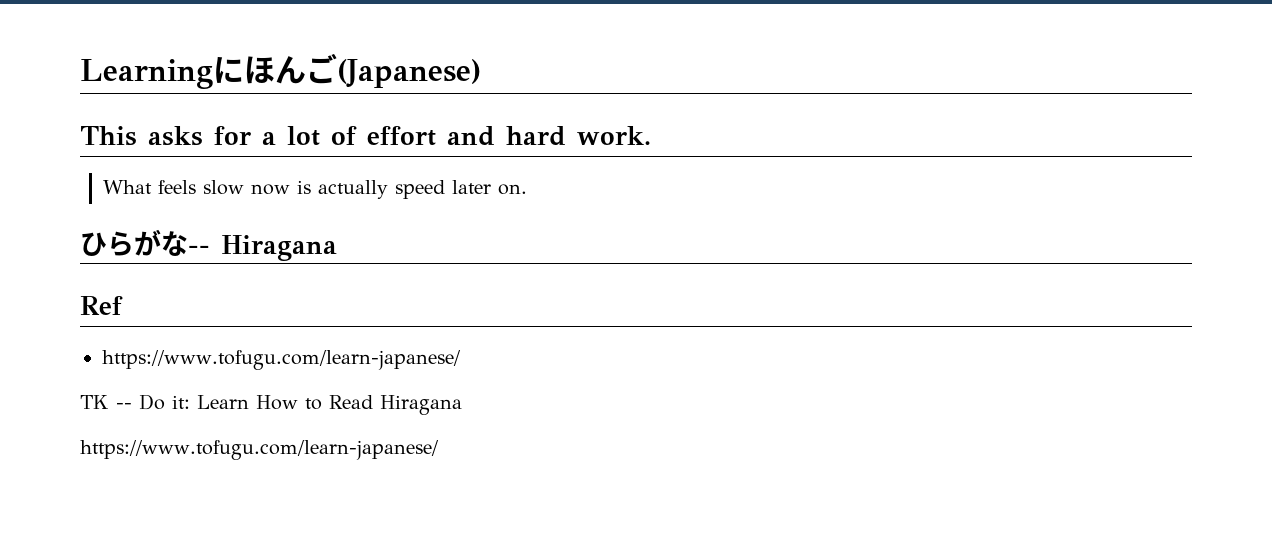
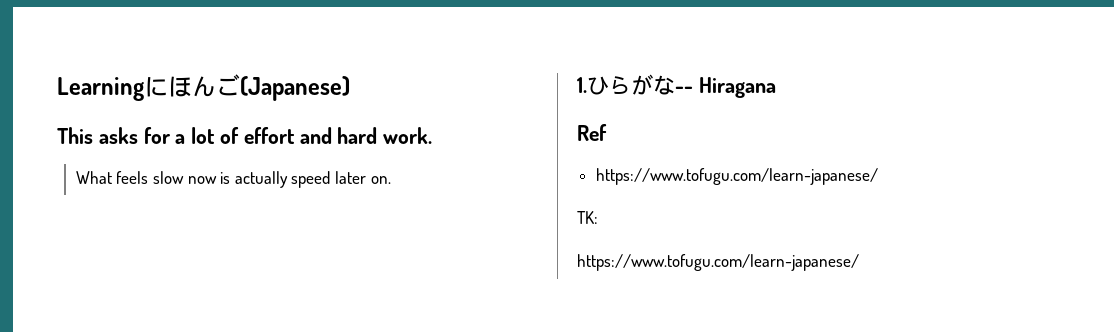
- ひらがな-- Hiragana
+ 1.ひらがな-- Hiragana
- TK -- Do it: Learn How to Read Hiragana
+ TK:

